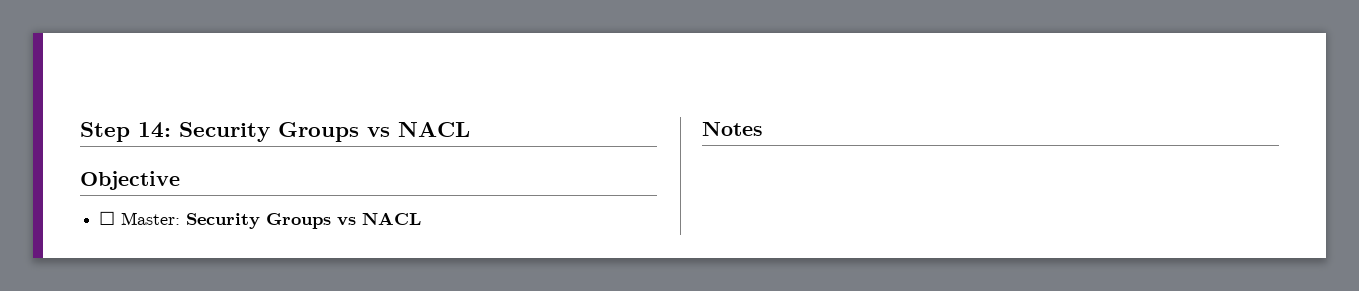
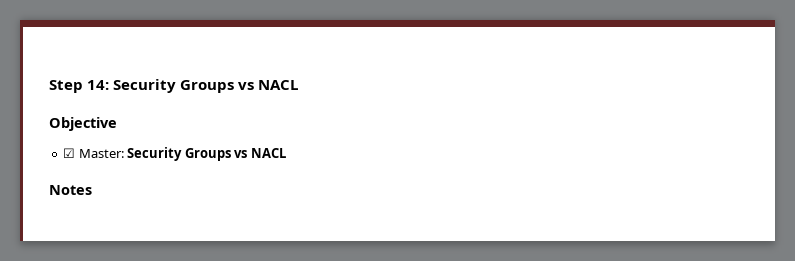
- ☐ Master: Security Groups vs NACL
+ ☑ Master: Security Groups vs NACL

